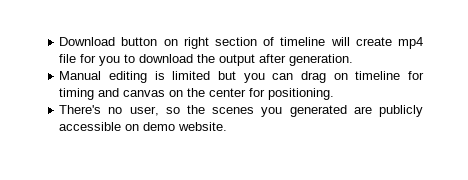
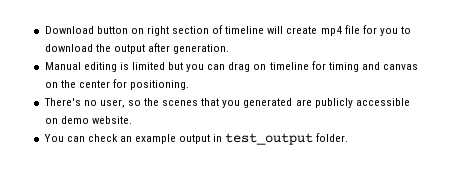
- There's no user, so the scenes you generated are publicly accessible on demo website.
+ There's no user, so the scenes that you generated are publicly accessible on demo website.
+ You can check an example output in test_output folder.

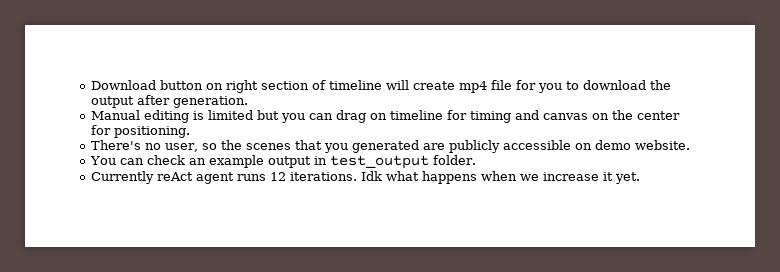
+ Currently reAct agent runs 12 iterations. Idk what happens when we increase it yet.

